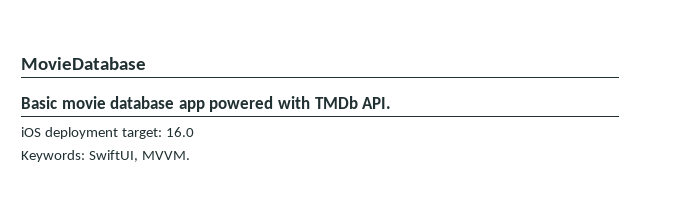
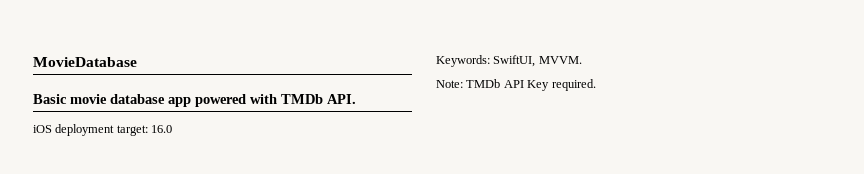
+ Note: TMDb API Key required.

